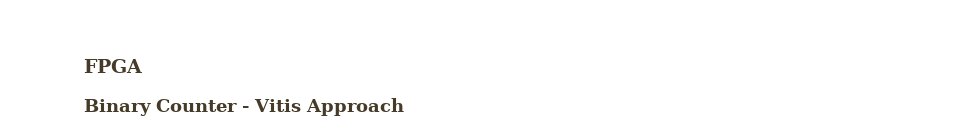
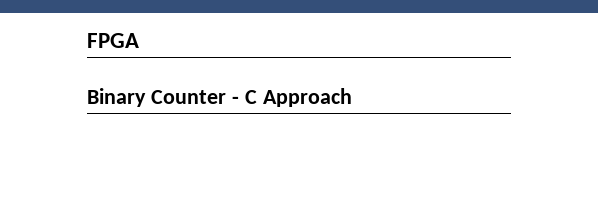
- Binary Counter - Vitis Approach
+ Binary Counter - C Approach

